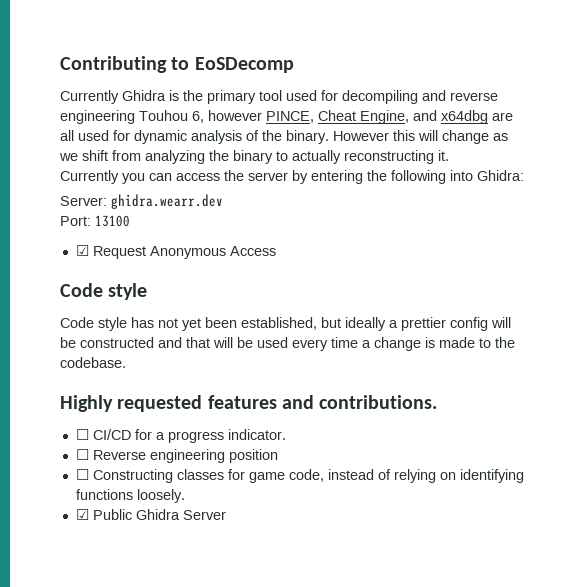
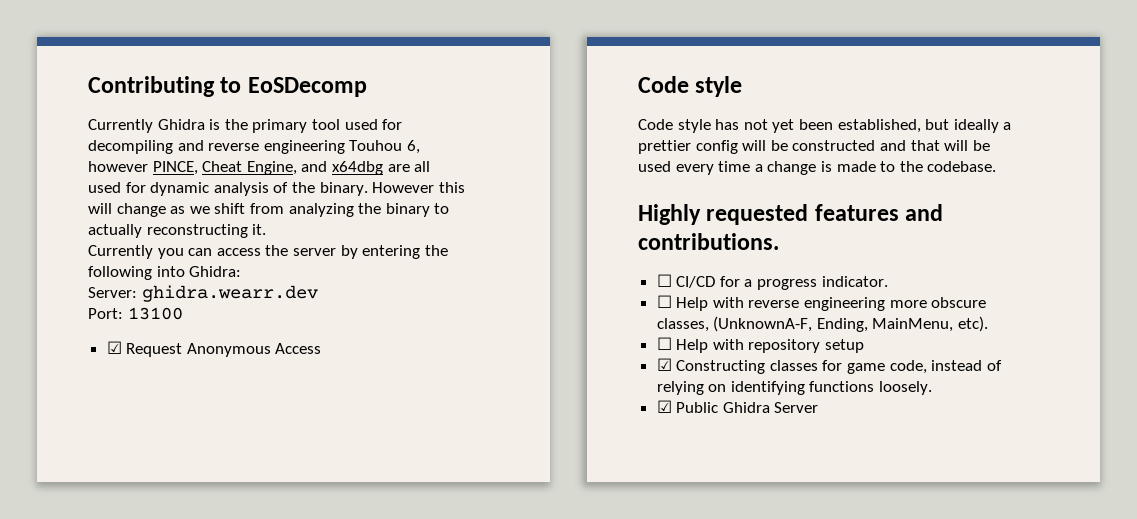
- ☐ Reverse engineering position
- ☐ Constructing classes for game code, instead of relying on identifying functions loosely.
+ ☐ Help with reverse engineering more obscure classes, (UnknownA-F, Ending, MainMenu, etc).
+ ☐ Help with repository setup
+ ☑ Constructing classes for game code, instead of relying on identifying functions loosely.

